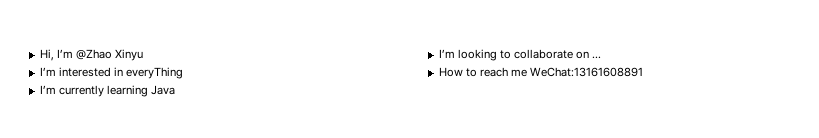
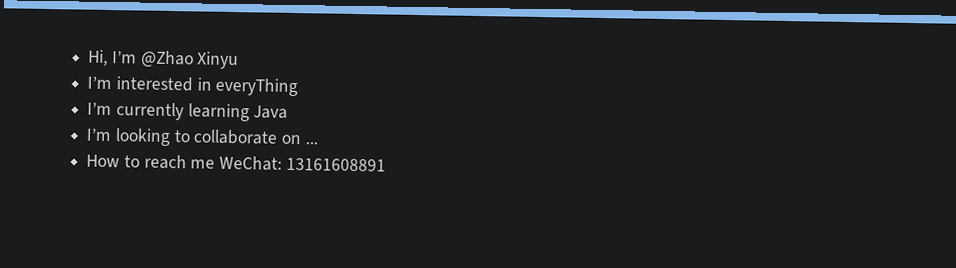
- How to reach me WeChat:13161608891
+ How to reach me WeChat: 13161608891

